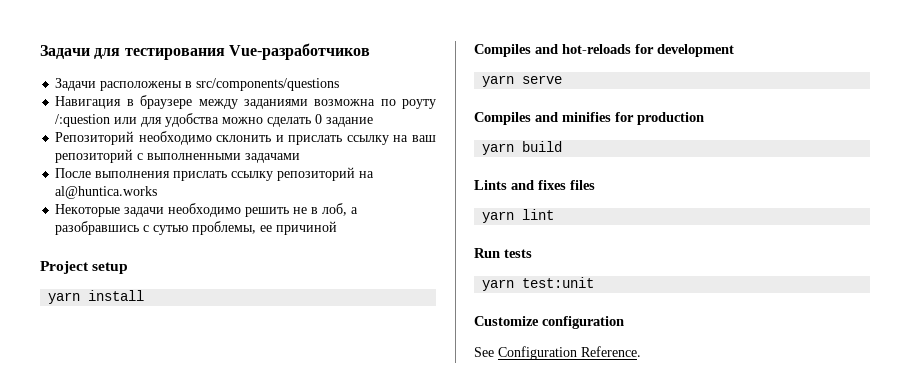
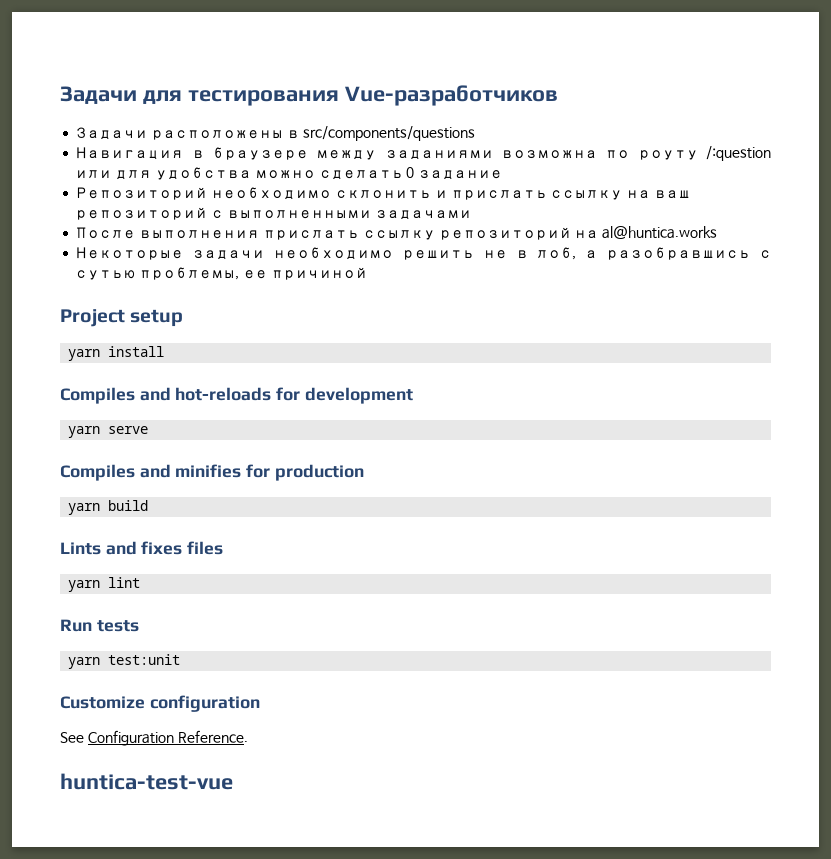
+ huntica-test-vue

